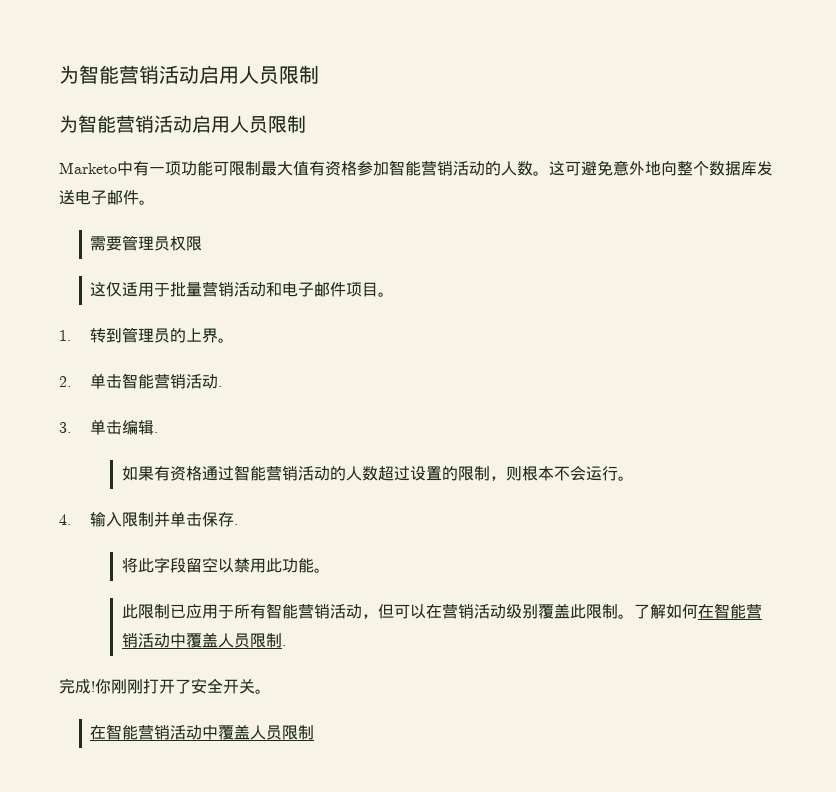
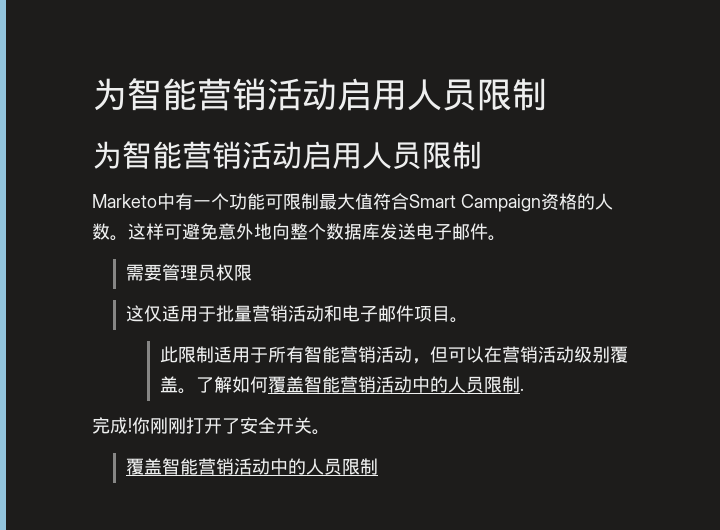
- Marketo中有一项功能可限制最大值有资格参加智能营销活动的人数。
+ Marketo中有一个功能可限制最大值符合Smart Campaign资格的人数。
- 这可避免意外地向整个数据库发送电子邮件。
+ 这样可避免意外地向整个数据库发送电子邮件。
- 1.转到管理员的上界。
- 2.单击智能营销活动.
- 3.单击编辑.
- 如果有资格通过智能营销活动的人数超过设置的限制，则根本不会运行。
- 4.输入限制并单击保存.
- 将此字段留空以禁用此功能。
- 此限制已应用于所有智能营销活动，但可以在营销活动级别覆盖此限制。
+ 此限制适用于所有智能营销活动，但可以在营销活动级别覆盖。
- 了解如何在智能营销活动中覆盖人员限制.
+ 了解如何覆盖智能营销活动中的人员限制.
  你刚刚打开了安全开关。
- 在智能营销活动中覆盖人员限制
+ 覆盖智能营销活动中的人员限制

